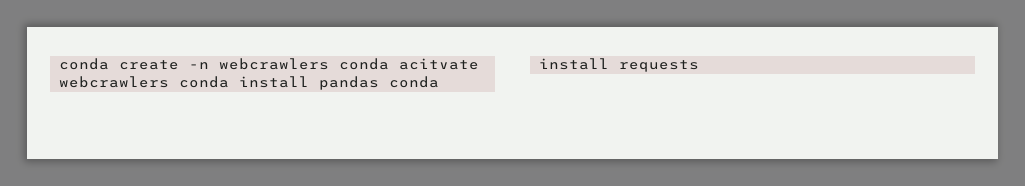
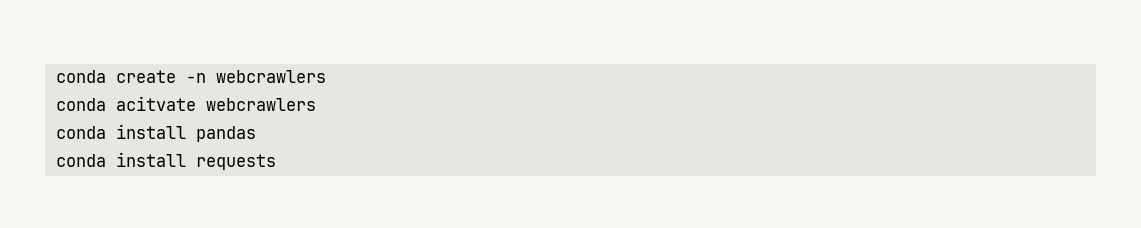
- conda create -n webcrawlers conda acitvate webcrawlers conda install pandas conda install requests
+ conda create -n webcrawlers
+ conda acitvate webcrawlers
+ conda install pandas
+ conda install requests

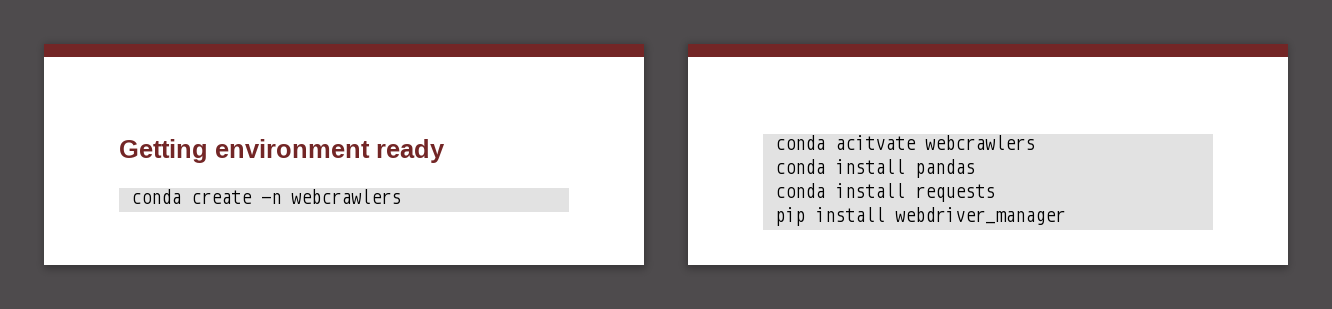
+ Getting environment ready
+ pip install webdriver_manager

